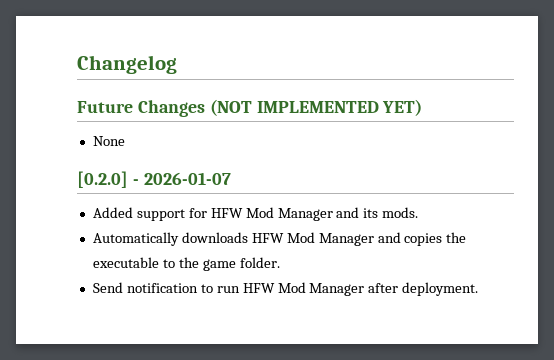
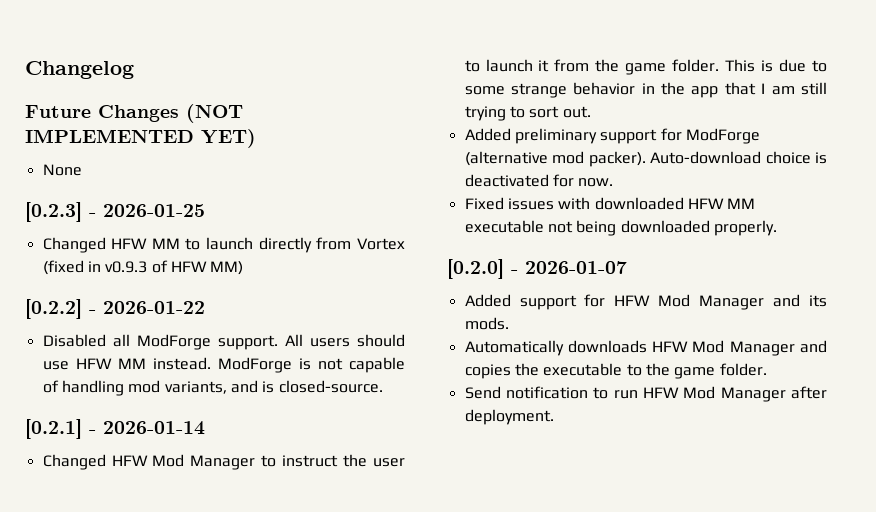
+ [0.2.3] - 2026-01-25
+ Changed HFW MM to launch directly from Vortex (fixed in v0.9.3 of HFW MM)
+ [0.2.2] - 2026-01-22
+ Disabled all ModForge support. All users should use HFW MM instead. ModForge is not capable of handling mod variants, and is closed-source.
+ [0.2.1] - 2026-01-14
+ Changed HFW Mod Manager to instruct the user to launch it from the game folder. This is due to some strange behavior in the app that I am still trying to sort out.
+ Added preliminary support for ModForge (alternative mod packer). Auto-download choice is deactivated for now.
+ Fixed issues with downloaded HFW MM executable not being downloaded properly.

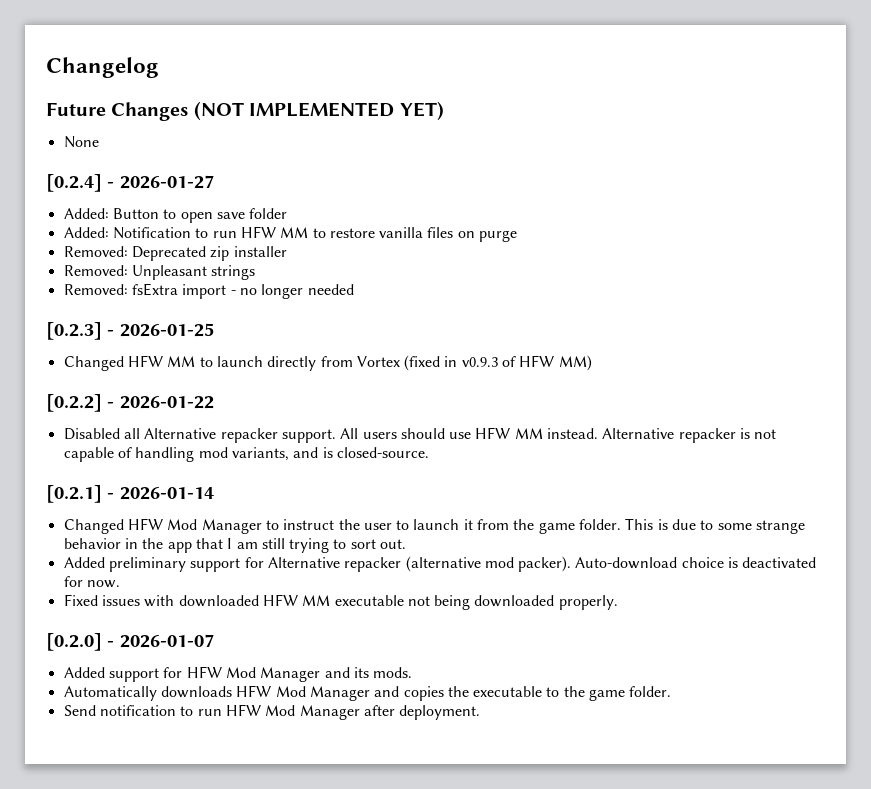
+ [0.2.4] - 2026-01-27
+ Added: Button to open save folder
+ Added: Notification to run HFW MM to restore vanilla files on purge
+ Removed: Deprecated zip installer
+ Removed: Unpleasant strings
+ Removed: fsExtra import - no longer needed
- Disabled all ModForge support.
+ Disabled all Alternative repacker support.
- ModForge is not capable of handling mod variants, and is closed-source.
+ Alternative repacker is not capable of handling mod variants, and is closed-source.
- Added preliminary support for ModForge (alternative mod packer).
+ Added preliminary support for Alternative repacker (alternative mod packer).

